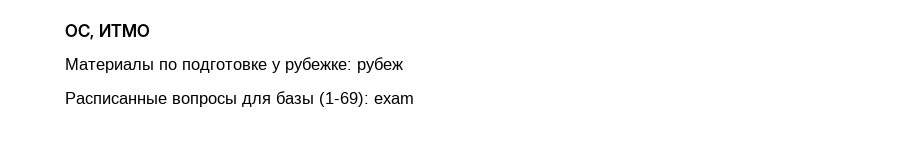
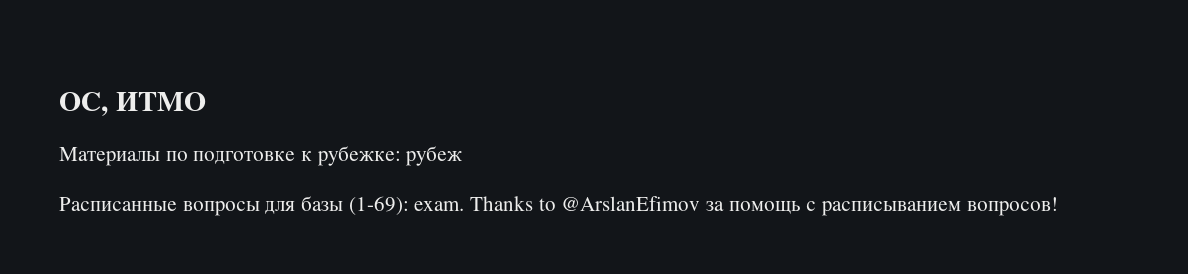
- Материалы по подготовке у рубежке: рубеж
+ Материалы по подготовке к рубежке: рубеж
- Расписанные вопросы для базы (1-69): exam
+ Расписанные вопросы для базы (1-69): exam. Thanks to @ArslanEfimov за помощь с расписыванием вопросов!

